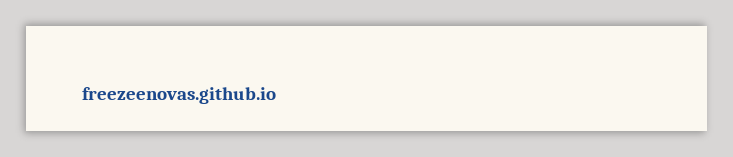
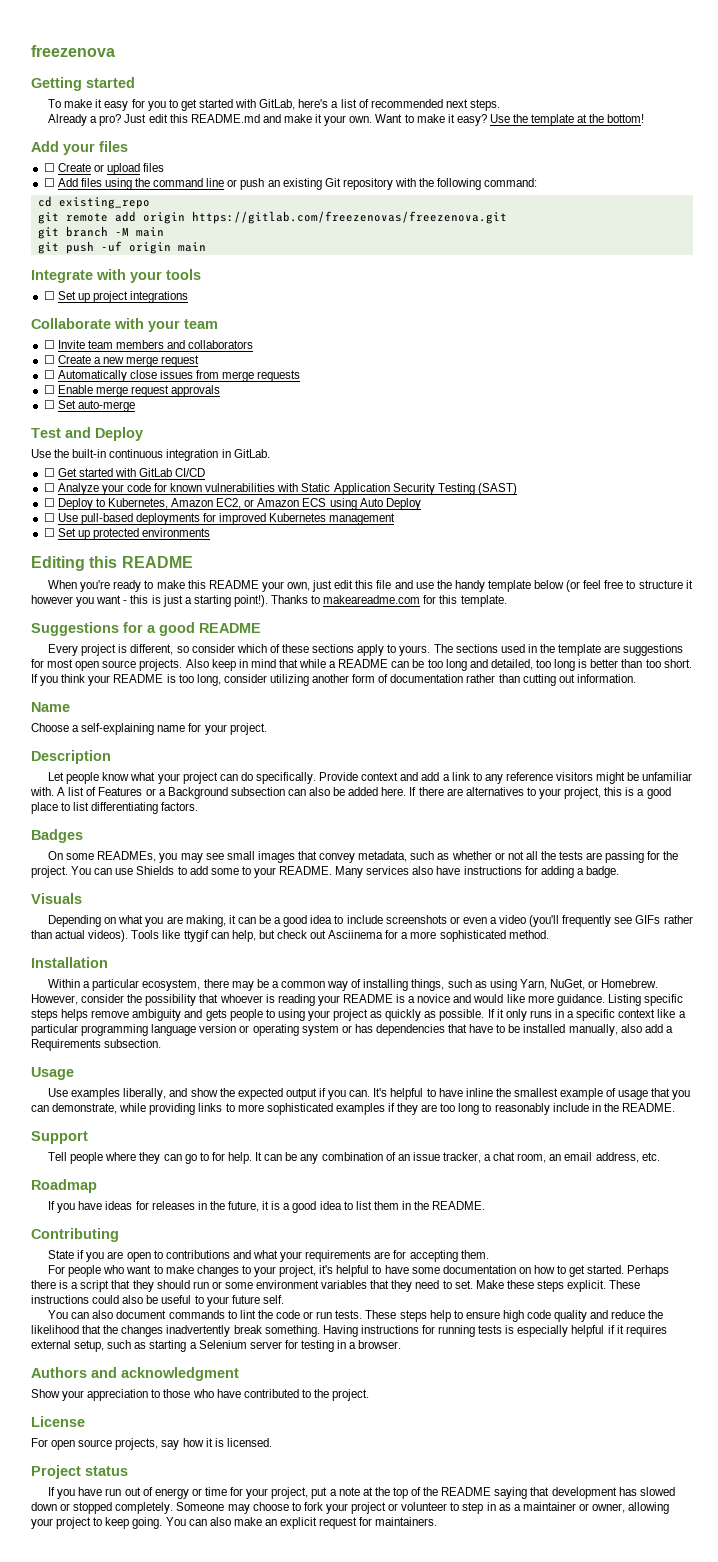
- freezeenovas.github.io
+ freezenova
+ Getting started
+ To make it easy for you to get started with GitLab, here's a list of recommended next steps.
+ Already a pro? Just edit this README.md and make it your own. Want to make it easy? Use the template at the bottom!
+ Add your files
+ ☐ Create or upload files
+ ☐ Add files using the command line or push an existing Git repository with the following command:
+ cd existing_repo
+ git remote add origin https://gitlab.com/freezenovas/freezenova.git
+ git branch -M main
+ git push -uf origin main
+ Integrate with your tools
+ ☐ Set up project integrations
+ Collaborate with your team
+ ☐ Invite team members and collaborators
+ ☐ Create a new merge request
+ ☐ Automatically close issues from merge requests
+ ☐ Enable merge request approvals
+ ☐ Set auto-merge
+ Test and Deploy
+ Use the built-in continuous integration in GitLab.
+ ☐ Get started with GitLab CI/CD
+ ☐ Analyze your code for known vulnerabilities with Static Application Security Testing (SAST)
+ ☐ Deploy to Kubernetes, Amazon EC2, or Amazon ECS using Auto Deploy
+ ☐ Use pull-based deployments for improved Kubernetes management
+ ☐ Set up protected environments
+ Editing this README
+ When you're ready to make this README your own, just edit this file and use the handy template below (or feel free to structure it however you want - this is just a starting point!). Thanks to makeareadme.com for this template.
+ Suggestions for a good README
+ Every project is different, so consider which of these sections apply to yours. The sections used in the template are suggestions for most open source projects. Also keep in mind that while a README can be too long and detailed, too long is better than too short. If you think your README is too long, consider utilizing another form of documentation rather than cutting out information.
+ Name
+ Choose a self-explaining name for your project.
+ Description
+ Let people know what your project can do specifically. Provide context and add a link to any reference visitors might be unfamiliar with. A list of Features or a Background subsection can also be added here. If there are alternatives to your project, this is a good place to list differentiating factors.
+ Badges
+ On some READMEs, you may see small images that convey metadata, such as whether or not all the tests are passing for the project. You can use Shields to add some to your README. Many services also have instructions for adding a badge.
+ Visuals
+ Depending on what you are making, it can be a good idea to include screenshots or even a video (you'll frequently see GIFs rather than actual videos). Tools like ttygif can help, but check out Asciinema for a more sophisticated method.
+ Installation
+ Within a particular ecosystem, there may be a common way of installing things, such as using Yarn, NuGet, or Homebrew. However, consider the possibility that whoever is reading your README is a novice and would like more guidance. Listing specific steps helps remove ambiguity and gets people to using your project as quickly as possible. If it only runs in a specific context like a particular programming language version or operating system or has dependencies that have to be installed manually, also add a Requirements subsection.
+ Usage
+ Use examples liberally, and show the expected output if you can. It's helpful to have inline the smallest example of usage that you can demonstrate, while providing links to more sophisticated examples if they are too long to reasonably include in the README.
+ Support
+ Tell people where they can go to for help. It can be any combination of an issue tracker, a chat room, an email address, etc.
+ Roadmap
+ If you have ideas for releases in the future, it is a good idea to list them in the README.
+ Contributing
+ State if you are open to contributions and what your requirements are for accepting them.
+ For people who want to make changes to your project, it's helpful to have some documentation on how to get started. Perhaps there is a script that they should run or some environment variables that they need to set. Make these steps explicit. These instructions could also be useful to your future self.
+ You can also document commands to lint the code or run tests. These steps help to ensure high code quality and reduce the likelihood that the changes inadvertently break something. Having instructions for running tests is especially helpful if it requires external setup, such as starting a Selenium server for testing in a browser.
+ Authors and acknowledgment
+ Show your appreciation to those who have contributed to the project.
+ License
+ For open source projects, say how it is licensed.
+ Project status
+ If you have run out of energy or time for your project, put a note at the top of the README saying that development has slowed down or stopped completely. Someone may choose to fork your project or volunteer to step in as a maintainer or owner, allowing your project to keep going. You can also make an explicit request for maintainers.

